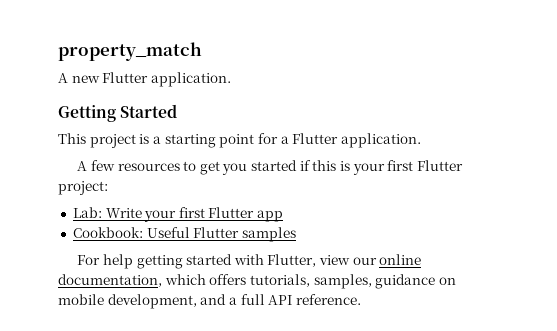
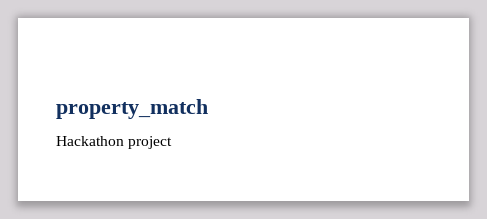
- A new Flutter application.
- Getting Started
- This project is a starting point for a Flutter application.
- A few resources to get you started if this is your first Flutter project:
- Lab: Write your first Flutter app
- Cookbook: Useful Flutter samples
- For help getting started with Flutter, view our online documentation, which offers tutorials, samples, guidance on mobile development, and a full API reference.
+ Hackathon project

